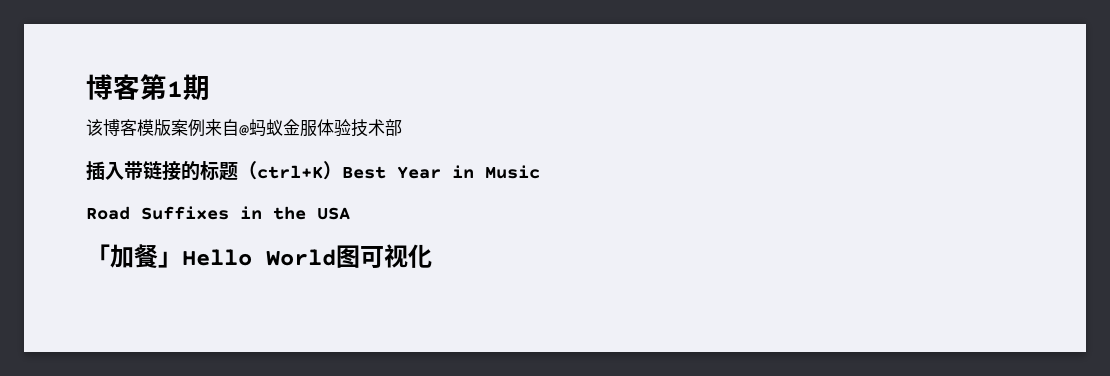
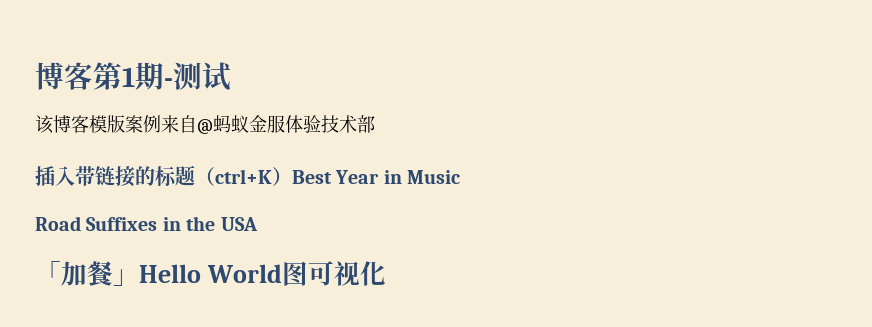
- 博客第1期
+ 博客第1期-测试

